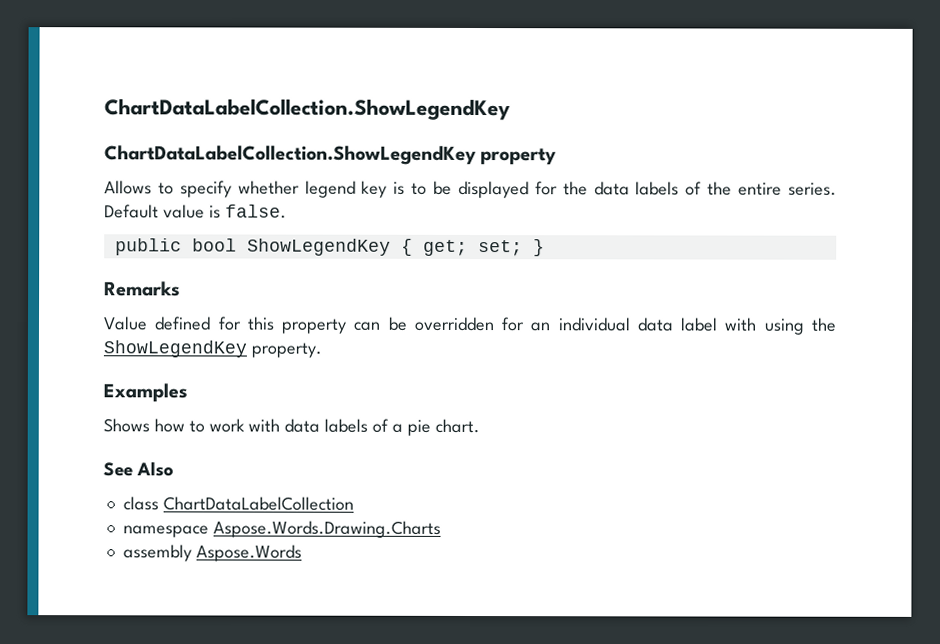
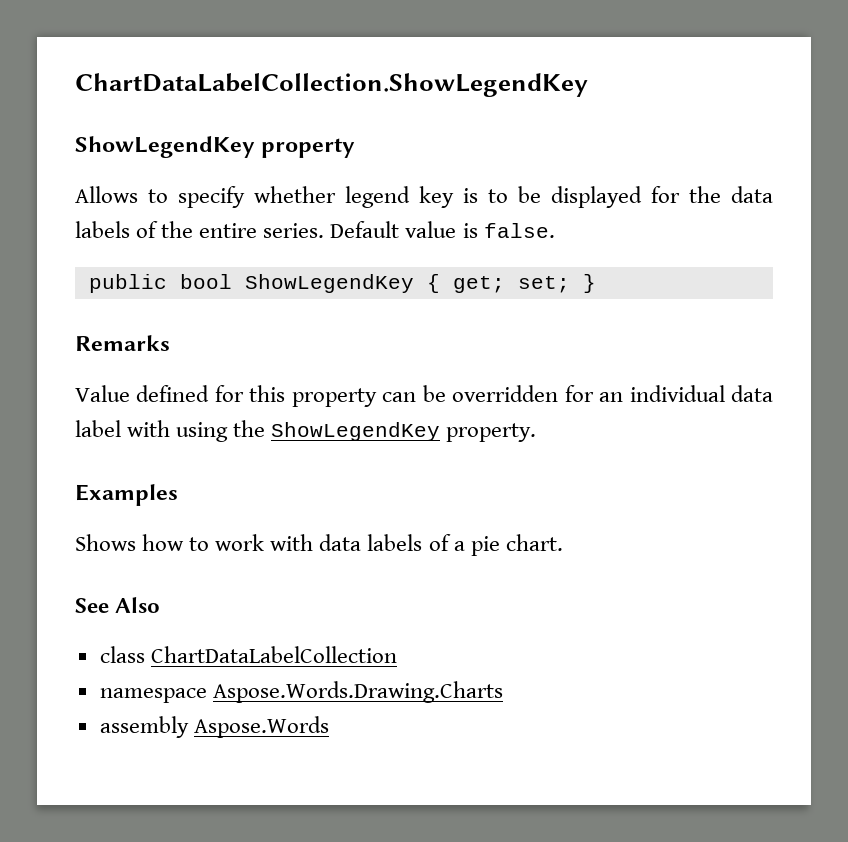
- ChartDataLabelCollection.ShowLegendKey property
+ ShowLegendKey property

